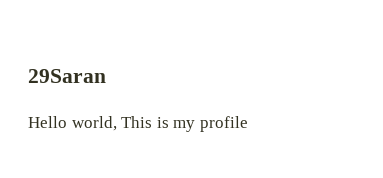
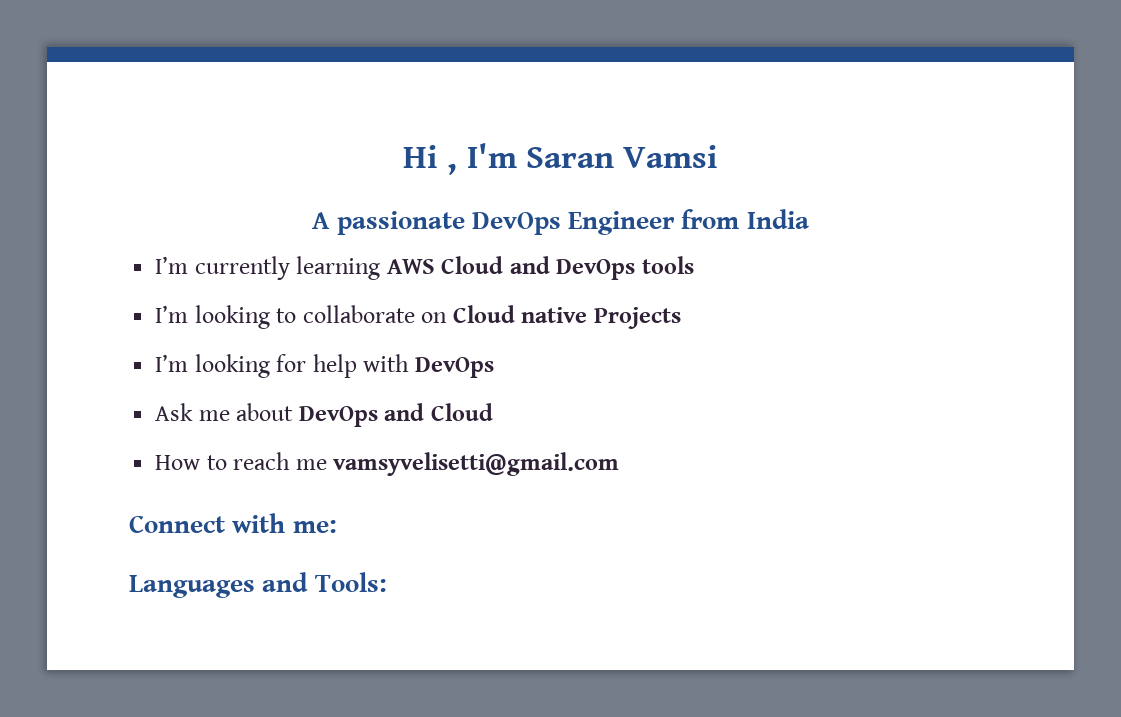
- 29Saran
- Hello world, This is my profile
+ Hi , I'm Saran Vamsi
+ A passionate DevOps Engineer from India
+ I’m currently learning AWS Cloud and DevOps tools
+ I’m looking to collaborate on Cloud native Projects
+ I’m looking for help with DevOps
+ Ask me about DevOps and Cloud
+ How to reach me vamsyvelisetti@gmail.com
+ Connect with me:
+ Languages and Tools:

